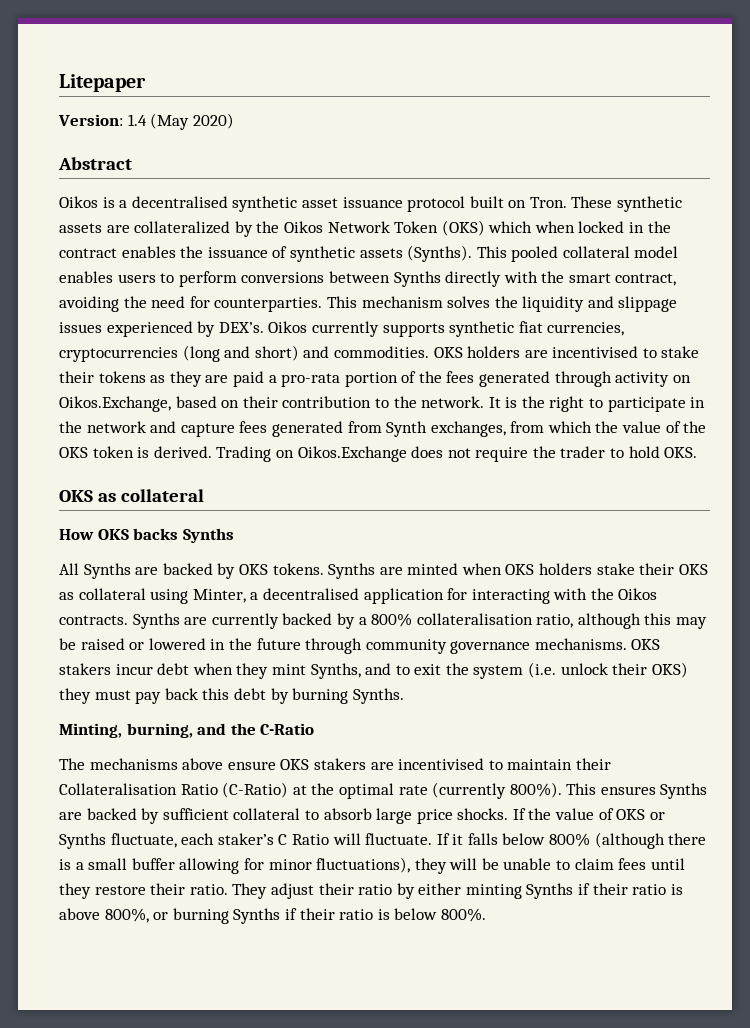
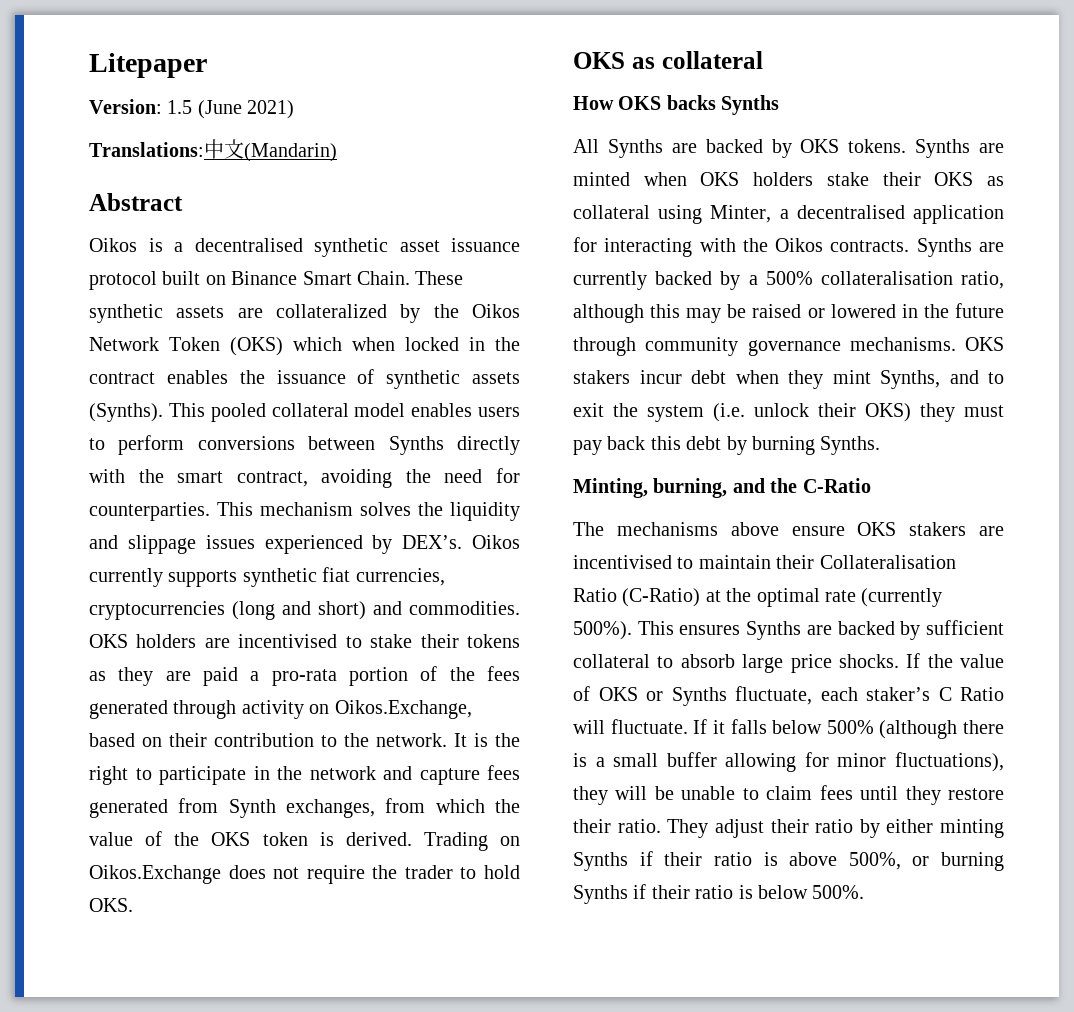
- Version: 1.4 (May 2020)
+ Version: 1.5 (June 2021)
+ Translations:中文(Mandarin)
- Oikos is a decentralised synthetic asset issuance protocol built on Tron.
+ Oikos is a decentralised synthetic asset issuance protocol built on Binance Smart Chain.
- Synths are currently backed by a 800% collateralisation ratio, although this may be raised or lowered in the future through community governance mechanisms.
+ Synths are currently backed by a 500% collateralisation ratio, although this may be raised or lowered in the future through community governance mechanisms.
- The mechanisms above ensure OKS stakers are incentivised to maintain their Collateralisation Ratio (C-Ratio) at the optimal rate (currently 800%).
+ The mechanisms above ensure OKS stakers are incentivised to maintain their Collateralisation Ratio (C-Ratio) at the optimal rate (currently 500%).
- If it falls below 800% (although there is a small buffer allowing for minor fluctuations), they will be unable to claim fees until they restore their ratio.
+ If it falls below 500% (although there is a small buffer allowing for minor fluctuations), they will be unable to claim fees until they restore their ratio.
- They adjust their ratio by either minting Synths if their ratio is above 800%, or burning Synths if their ratio is below 800%.
+ They adjust their ratio by either minting Synths if their ratio is above 500%, or burning Synths if their ratio is below 500%.

